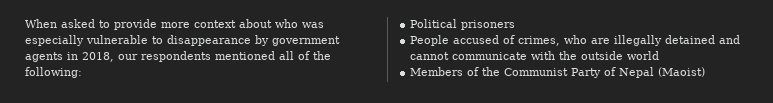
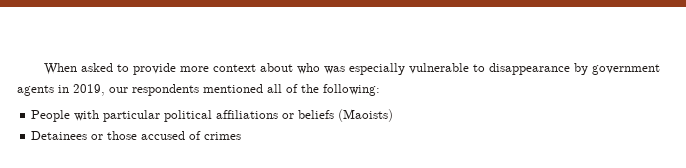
- When asked to provide more context about who was especially vulnerable to disappearance by government agents in 2018, our respondents mentioned all of the following:
+ When asked to provide more context about who was especially vulnerable to disappearance by government agents in 2019, our respondents mentioned all of the following:
- Political prisoners
- People accused of crimes, who are illegally detained and cannot communicate with the outside world
- Members of the Communist Party of Nepal (Maoist)
+ People with particular political affiliations or beliefs (Maoists)
+ Detainees or those accused of crimes

